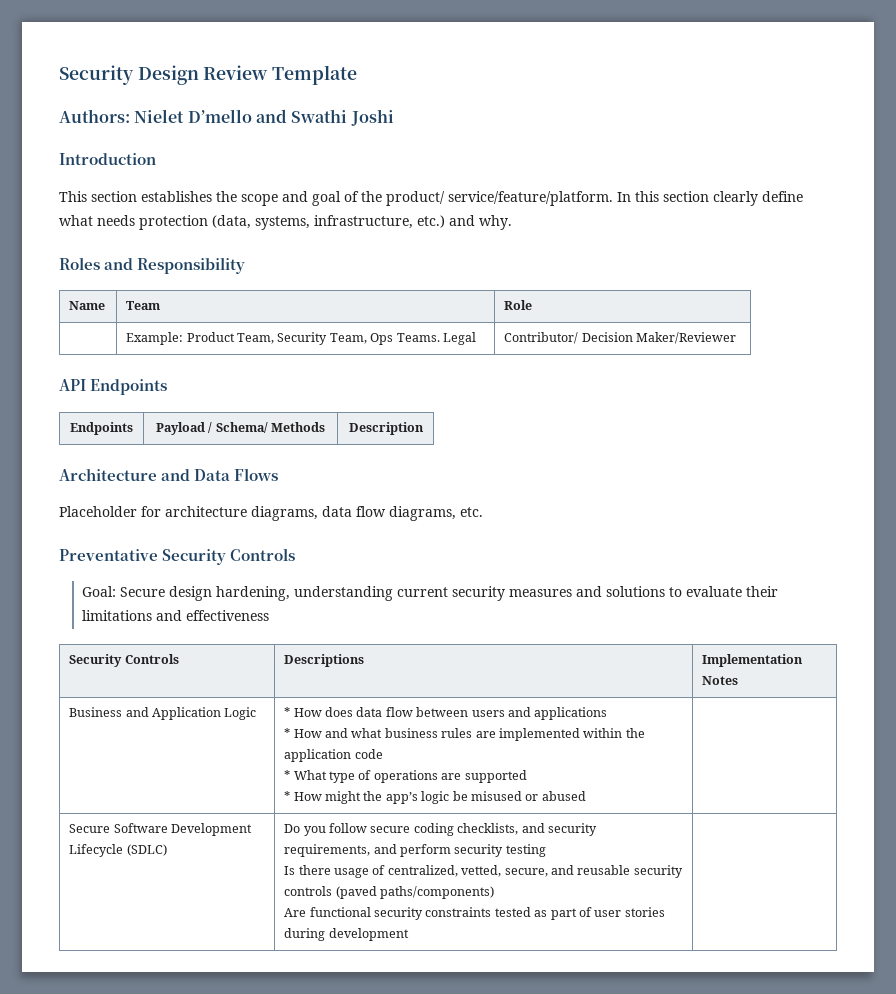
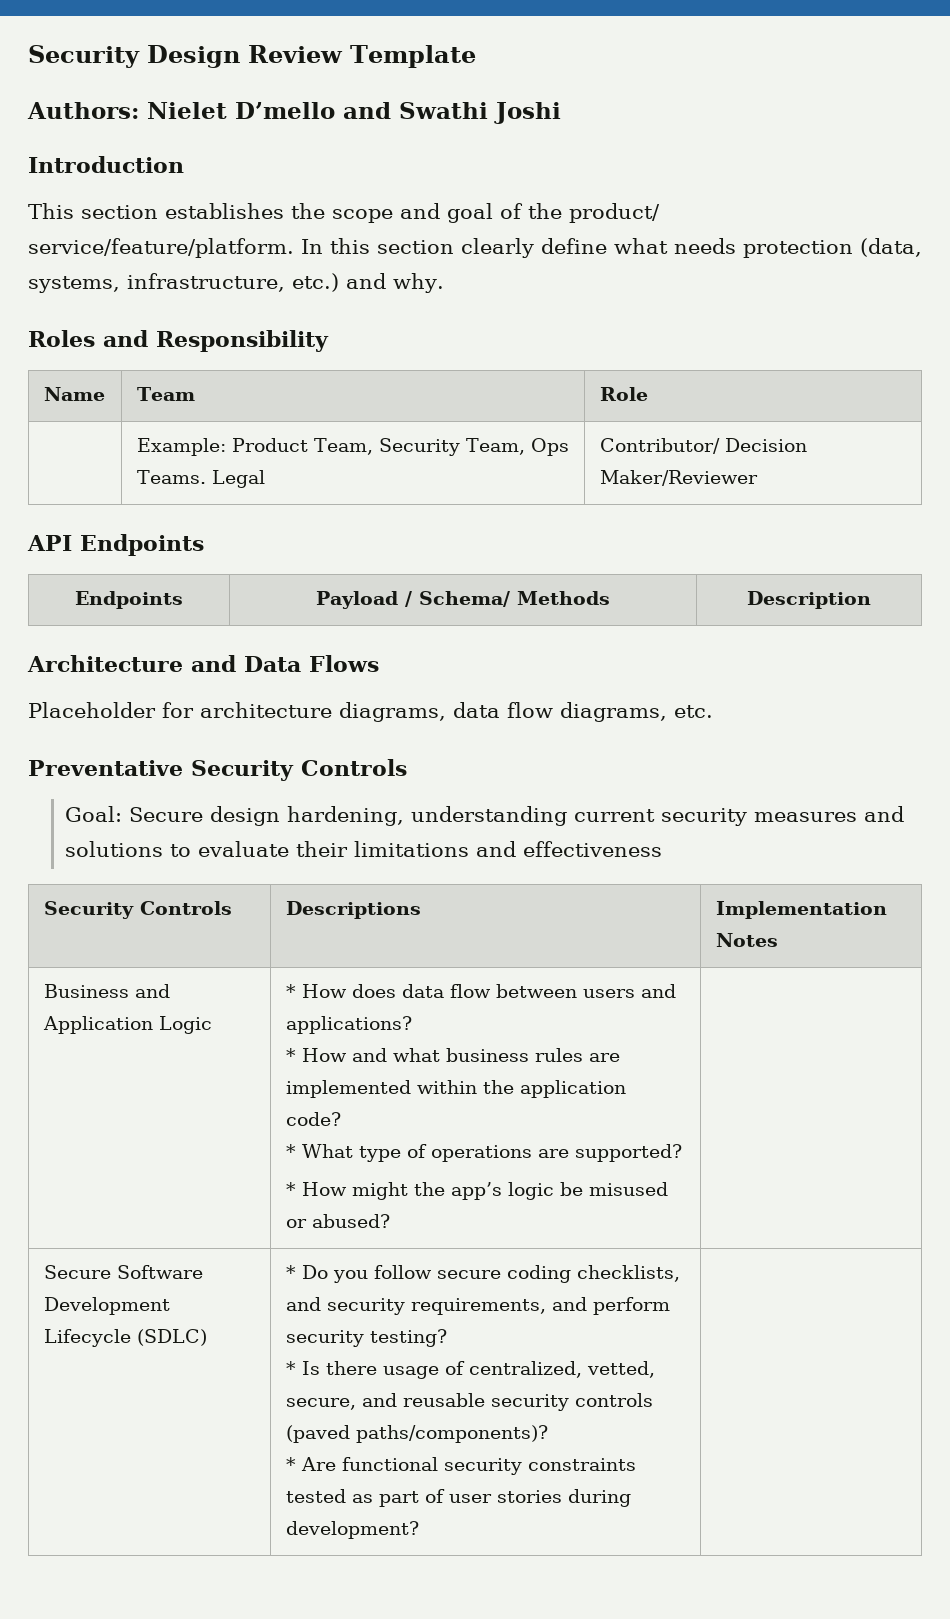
- * How does data flow between users and applications
+ * How does data flow between users and applications?
- * How and what business rules are implemented within the application code
+ * How and what business rules are implemented within the application code?
- * What type of operations are supported
+ * What type of operations are supported?
- * How might the app’s logic be misused or abused
+ * How might the app’s logic be misused or abused?
- Do you follow secure coding checklists, and security requirements, and perform security testing
- Is there usage of centralized, vetted, secure, and reusable security controls (paved paths/components)
- Are functional security constraints tested as part of user stories during development
+ * Do you follow secure coding checklists, and security requirements, and perform security testing?
+ * Is there usage of centralized, vetted, secure, and reusable security controls (paved paths/components)?
+ * Are functional security constraints tested as part of user stories during development?

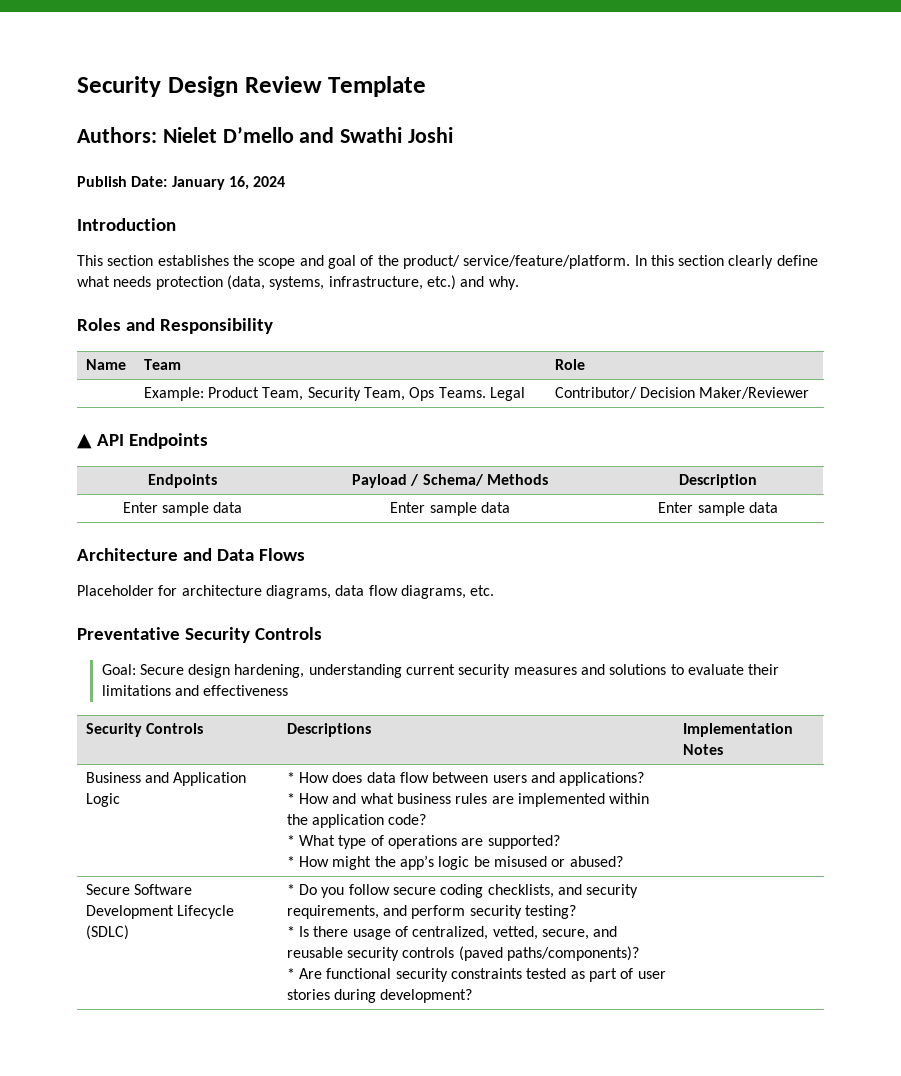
+ Publish Date: January 16, 2024
- API Endpoints
+ ▲ API Endpoints
+ Enter sample data | Enter sample data | Enter sample data

